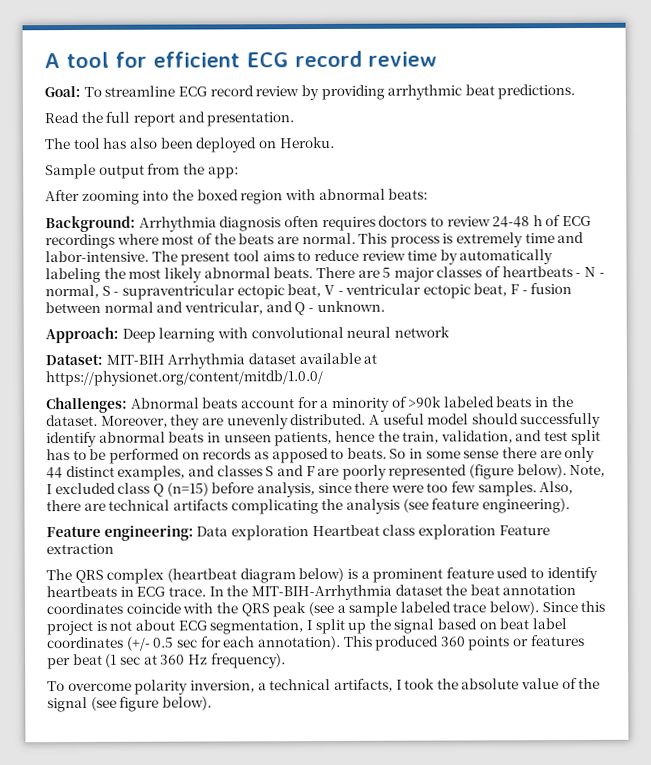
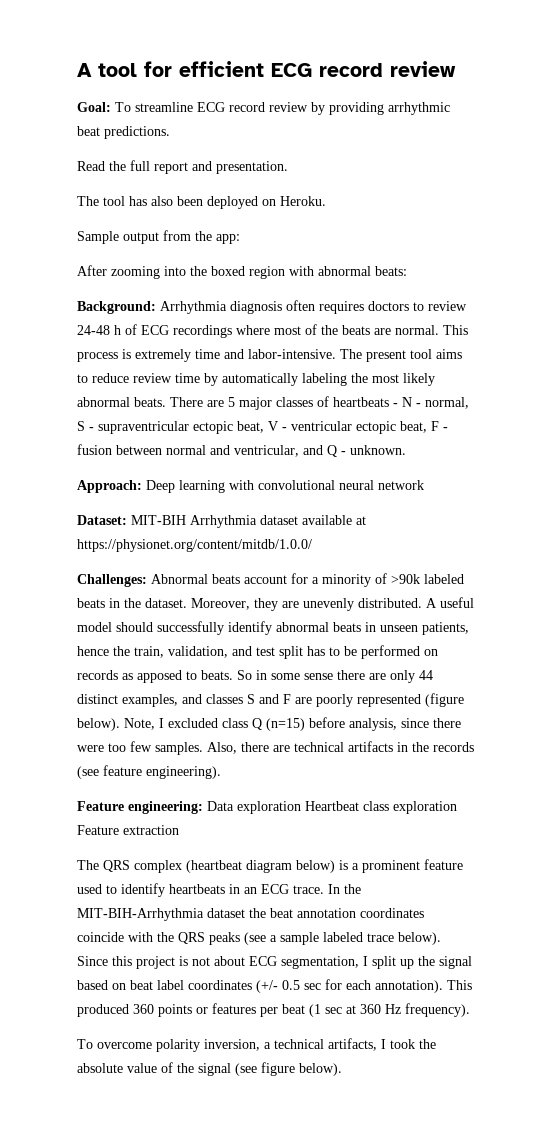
- Also, there are technical artifacts complicating the analysis (see feature engineering).
+ Also, there are technical artifacts in the records (see feature engineering).
- The QRS complex (heartbeat diagram below) is a prominent feature used to identify heartbeats in ECG trace.
+ The QRS complex (heartbeat diagram below) is a prominent feature used to identify heartbeats in an ECG trace.
- In the MIT-BIH-Arrhythmia dataset the beat annotation coordinates coincide with the QRS peak (see a sample labeled trace below).
+ In the MIT-BIH-Arrhythmia dataset the beat annotation coordinates coincide with the QRS peaks (see a sample labeled trace below).

